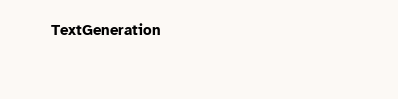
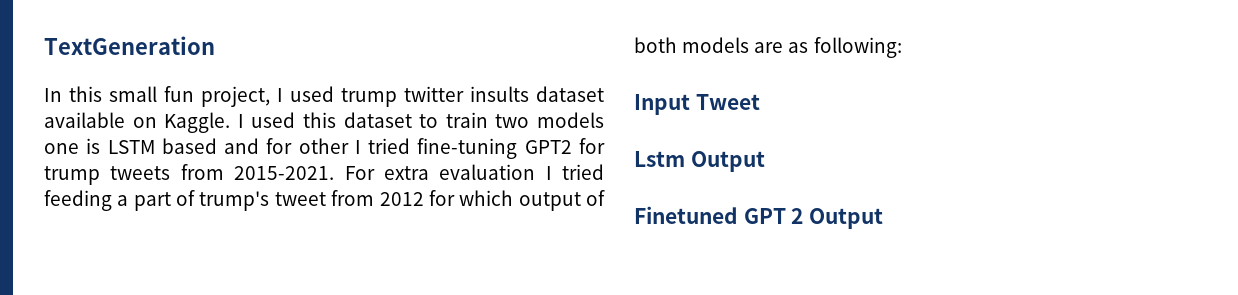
+ In this small fun project, I used trump twitter insults dataset available on Kaggle. I used this dataset to train two models one is LSTM based and for other I tried fine-tuning GPT2 for trump tweets from 2015-2021. For extra evaluation I tried feeding a part of trump's tweet from 2012 for which output of both models are as following:
+ Input Tweet
+ Lstm Output
+ Finetuned GPT 2 Output

